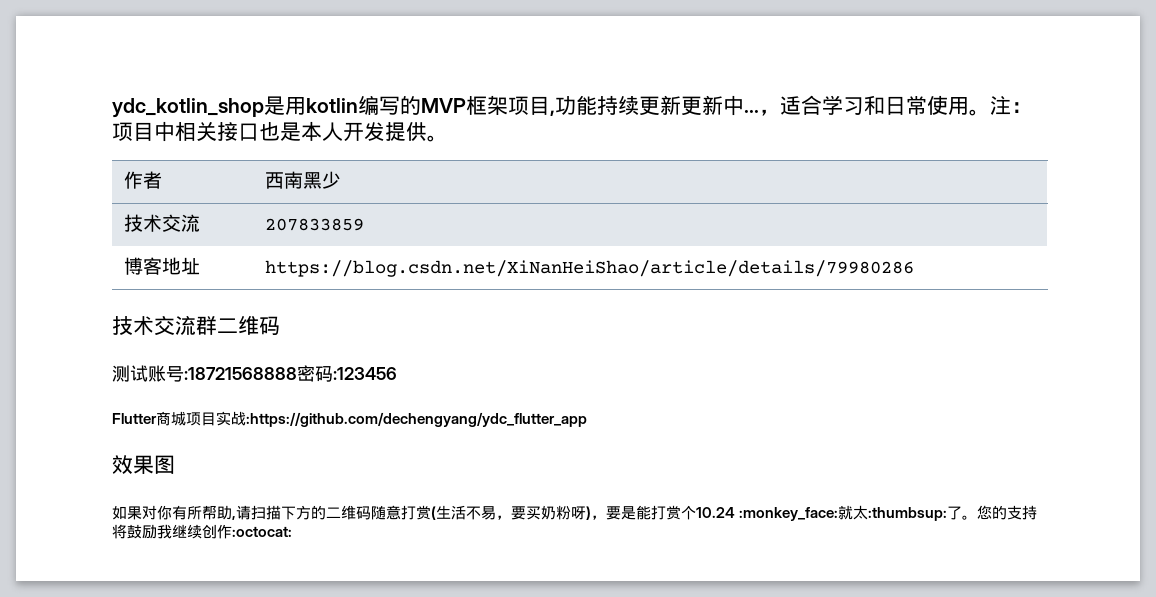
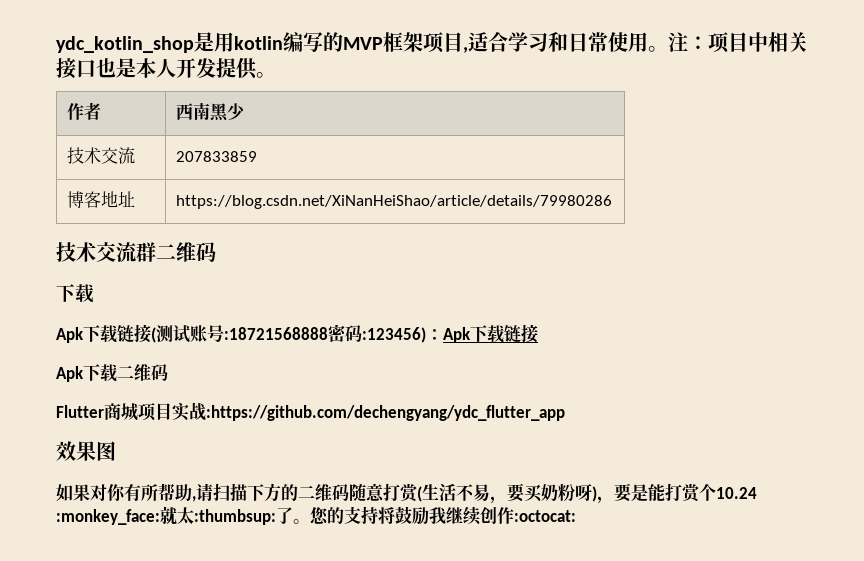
- ydc_kotlin_shop是用kotlin编写的MVP框架项目,功能持续更新更新中...，适合学习和日常使用。
+ ydc_kotlin_shop是用kotlin编写的MVP框架项目,适合学习和日常使用。
  技术交流群二维码
- 测试账号:18721568888密码:123456
+ 下载
+ Apk下载链接(测试账号:18721568888密码:123456)：Apk下载链接
+ Apk下载二维码

